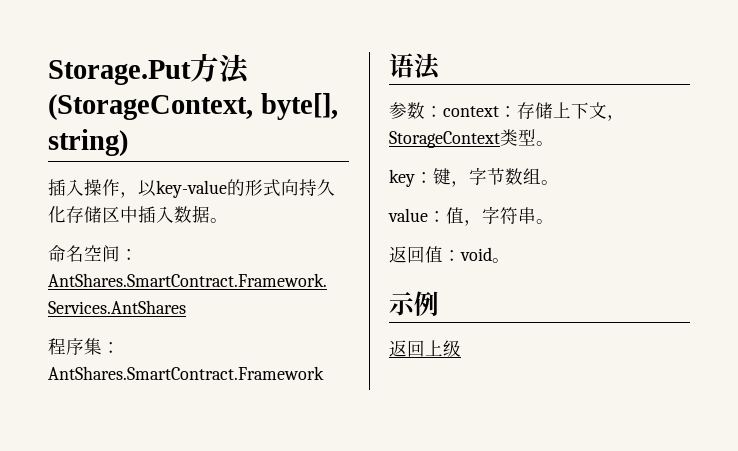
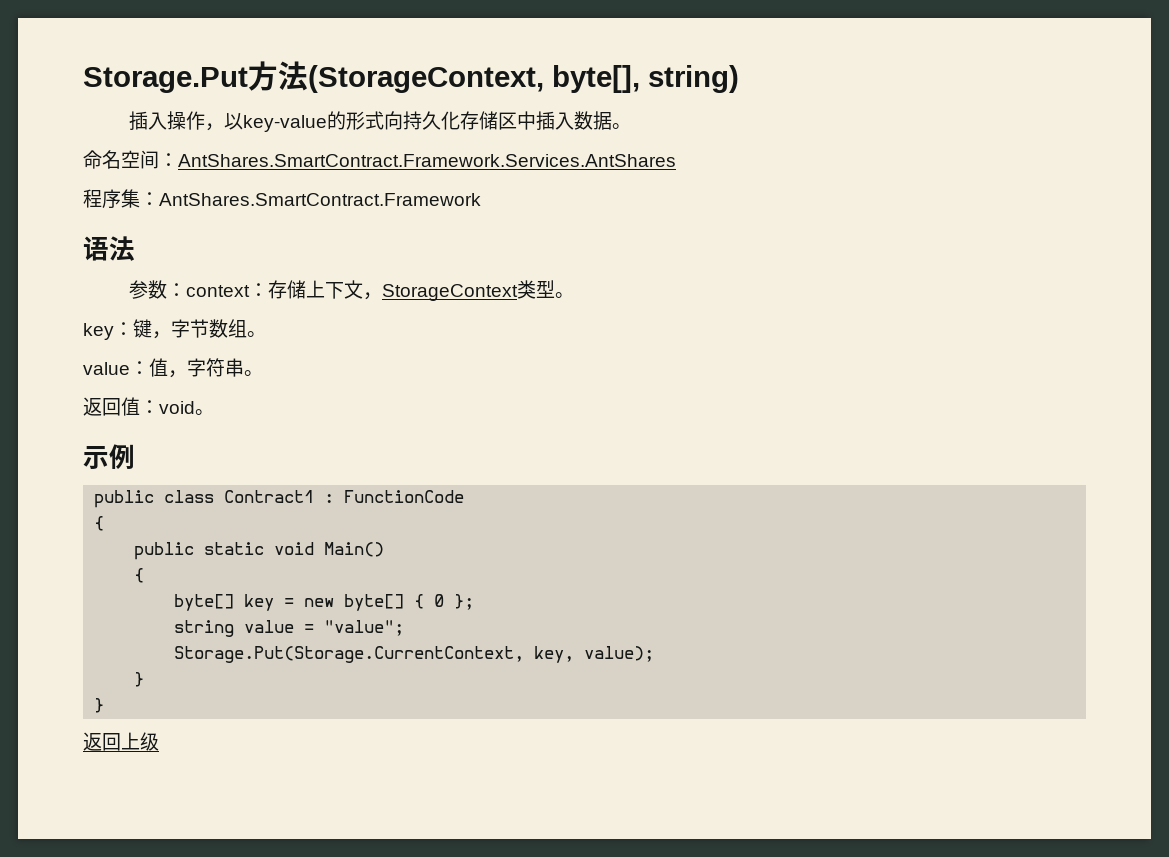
+ public class Contract1 : FunctionCode
+ {
+ public static void Main()
+ {
+ byte[] key = new byte[] { 0 };
+ string value = "value";
+ Storage.Put(Storage.CurrentContext, key, value);
+ }
+ }

